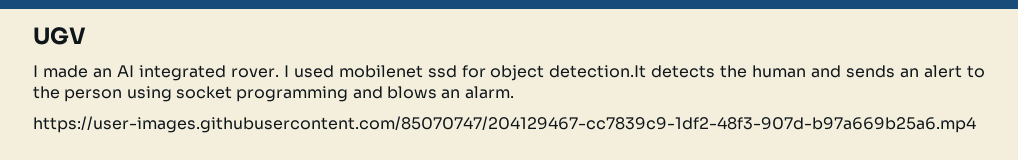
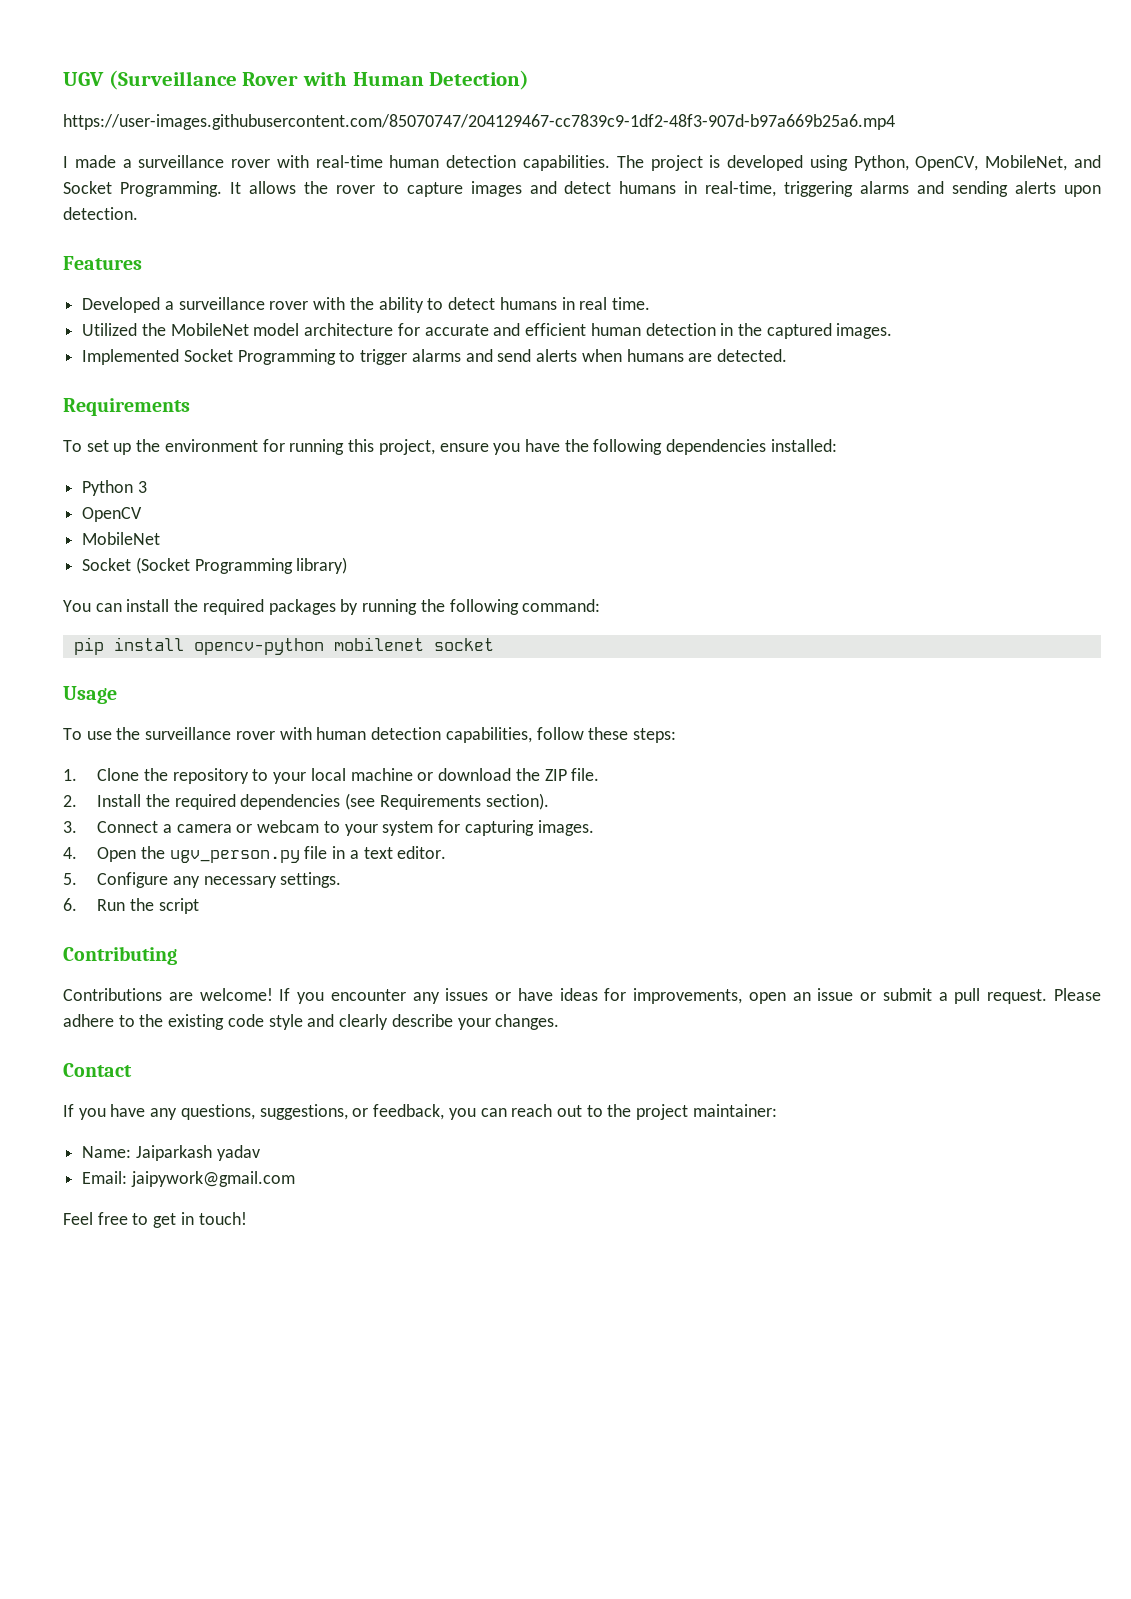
- UGV
- I made an AI integrated rover. I used mobilenet ssd for object detection.It detects the human and sends an alert to the person using socket programming and blows an alarm.
+ UGV (Surveillance Rover with Human Detection)
  https://user-images.githubusercontent.com/85070747/204129467-cc7839c9-1df2-48f3-907d-b97a669b25a6.mp4
+ I made a surveillance rover with real-time human detection capabilities. The project is developed using Python, OpenCV, MobileNet, and Socket Programming. It allows the rover to capture images and detect humans in real-time, triggering alarms and sending alerts upon detection.
+ Features
+ Developed a surveillance rover with the ability to detect humans in real time.
+ Utilized the MobileNet model architecture for accurate and efficient human detection in the captured images.
+ Implemented Socket Programming to trigger alarms and send alerts when humans are detected.
+ Requirements
+ To set up the environment for running this project, ensure you have the following dependencies installed:
+ Python 3
+ OpenCV
+ MobileNet
+ Socket (Socket Programming library)
+ You can install the required packages by running the following command:
+ pip install opencv-python mobilenet socket
+ Usage
+ To use the surveillance rover with human detection capabilities, follow these steps:
+ 1. Clone the repository to your local machine or download the ZIP file.
+ 2. Install the required dependencies (see Requirements section).
+ 3. Connect a camera or webcam to your system for capturing images.
+ 4. Open the ugv_person.py file in a text editor.
+ 5. Configure any necessary settings.
+ 6. Run the script
+ Contributing
+ Contributions are welcome! If you encounter any issues or have ideas for improvements, open an issue or submit a pull request. Please adhere to the existing code style and clearly describe your changes.
+ Contact
+ If you have any questions, suggestions, or feedback, you can reach out to the project maintainer:
+ Name: Jaiparkash yadav
+ Email: jaipywork@gmail.com
+ Feel free to get in touch!

